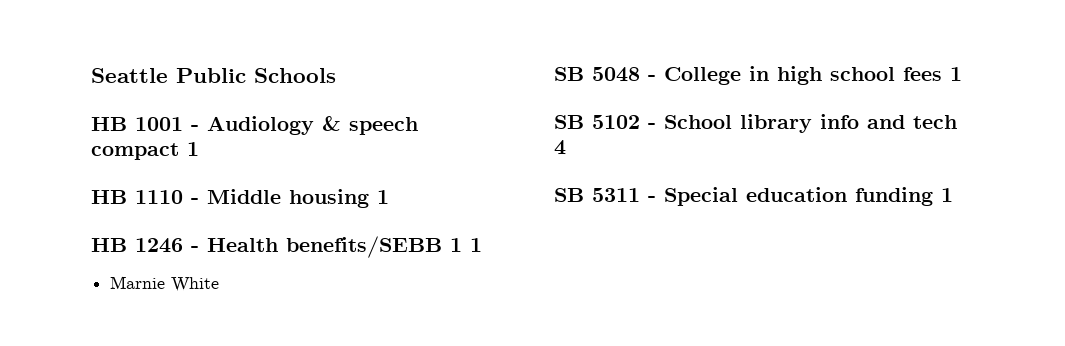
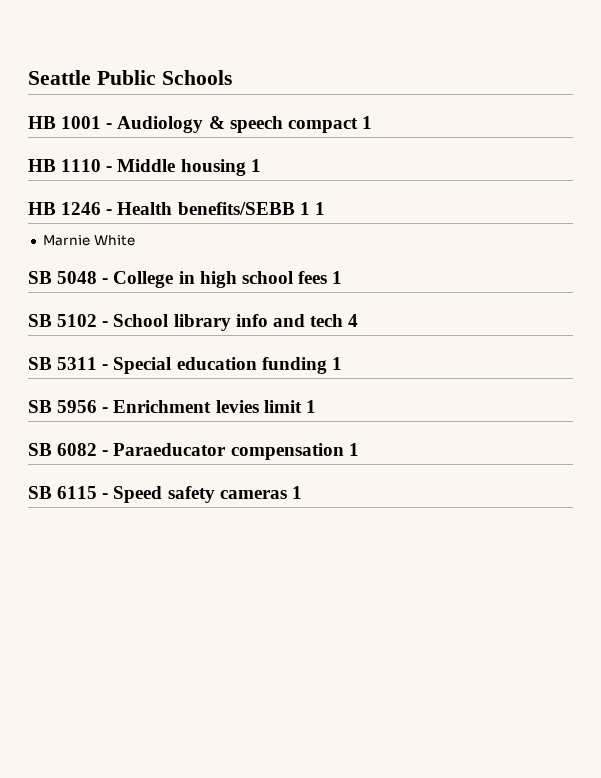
+ SB 5956 - Enrichment levies limit 1
+ SB 6082 - Paraeducator compensation 1
+ SB 6115 - Speed safety cameras 1

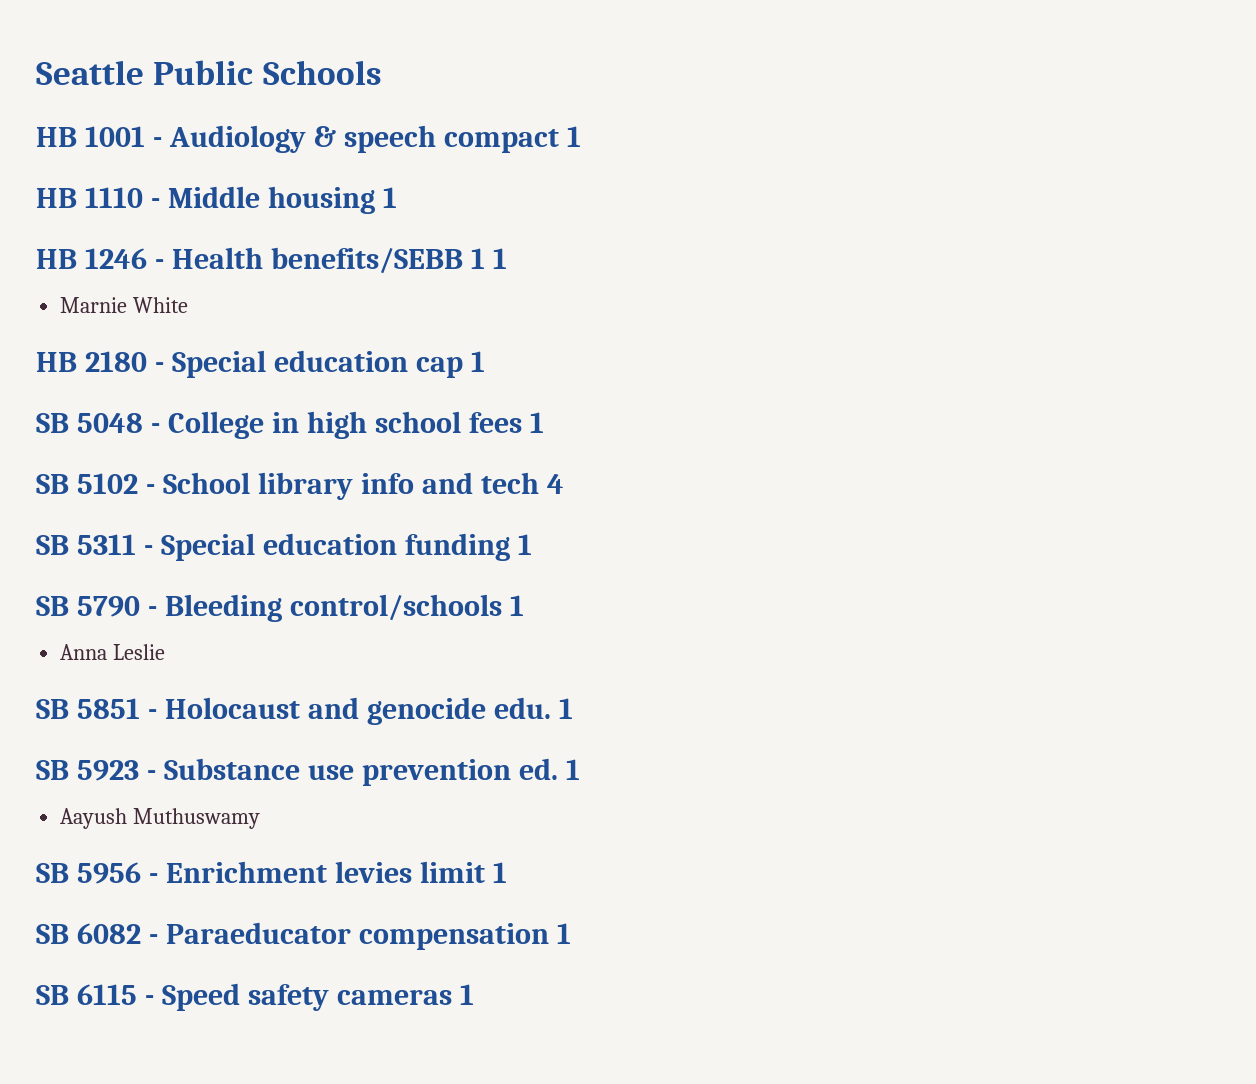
+ HB 2180 - Special education cap 1
+ SB 5790 - Bleeding control/schools 1
+ Anna Leslie
+ SB 5851 - Holocaust and genocide edu. 1
+ SB 5923 - Substance use prevention ed. 1
+ Aayush Muthuswamy

